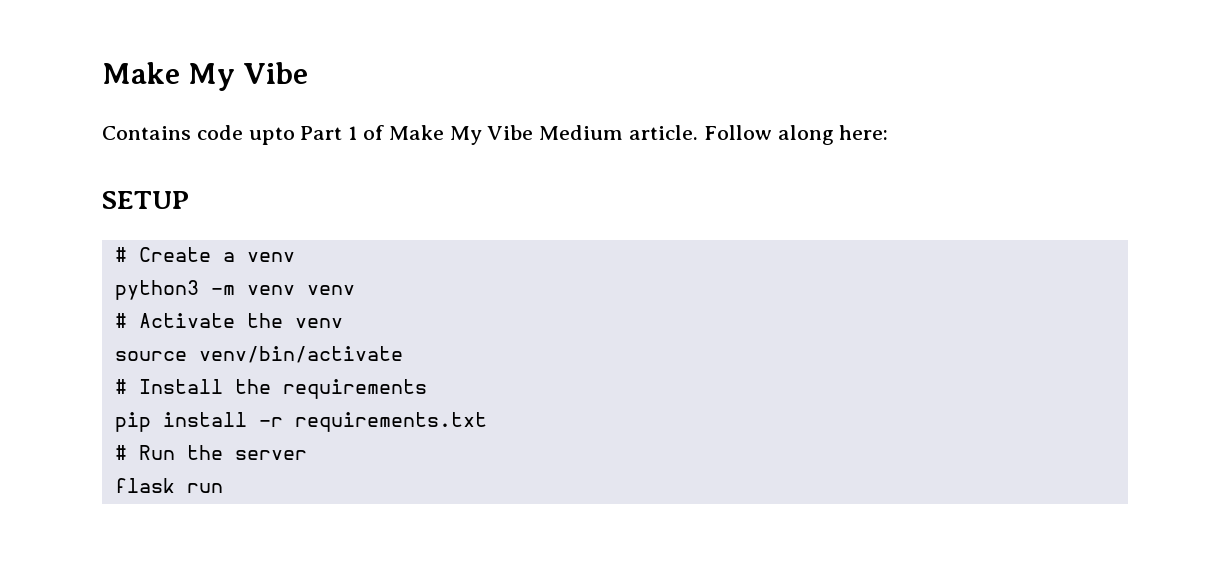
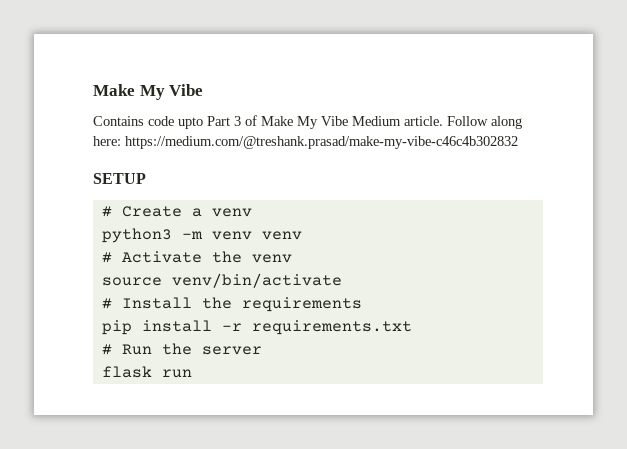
- Contains code upto Part 1 of Make My Vibe Medium article.
+ Contains code upto Part 3 of Make My Vibe Medium article.
- Follow along here:
+ Follow along here: https://medium.com/@treshank.prasad/make-my-vibe-c46c4b302832

